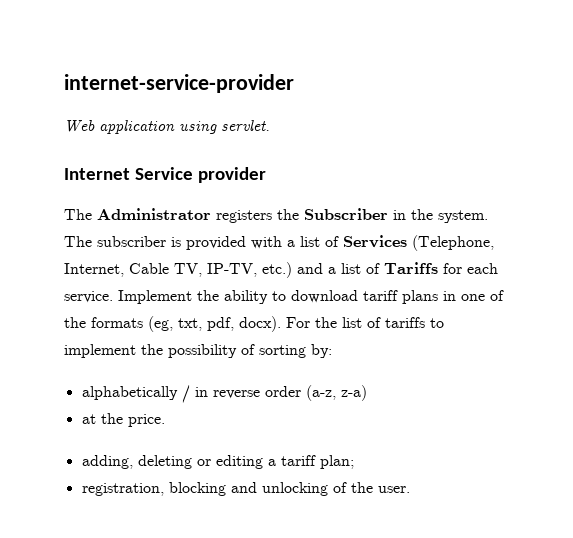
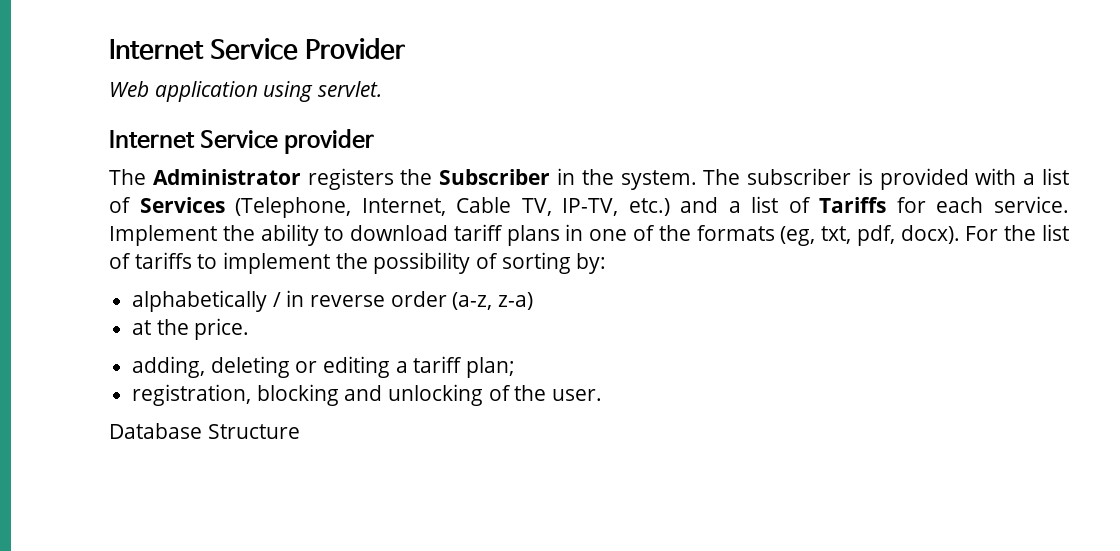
- internet-service-provider
+ Internet Service Provider
+ Database Structure

